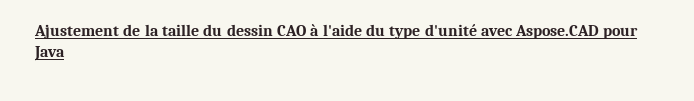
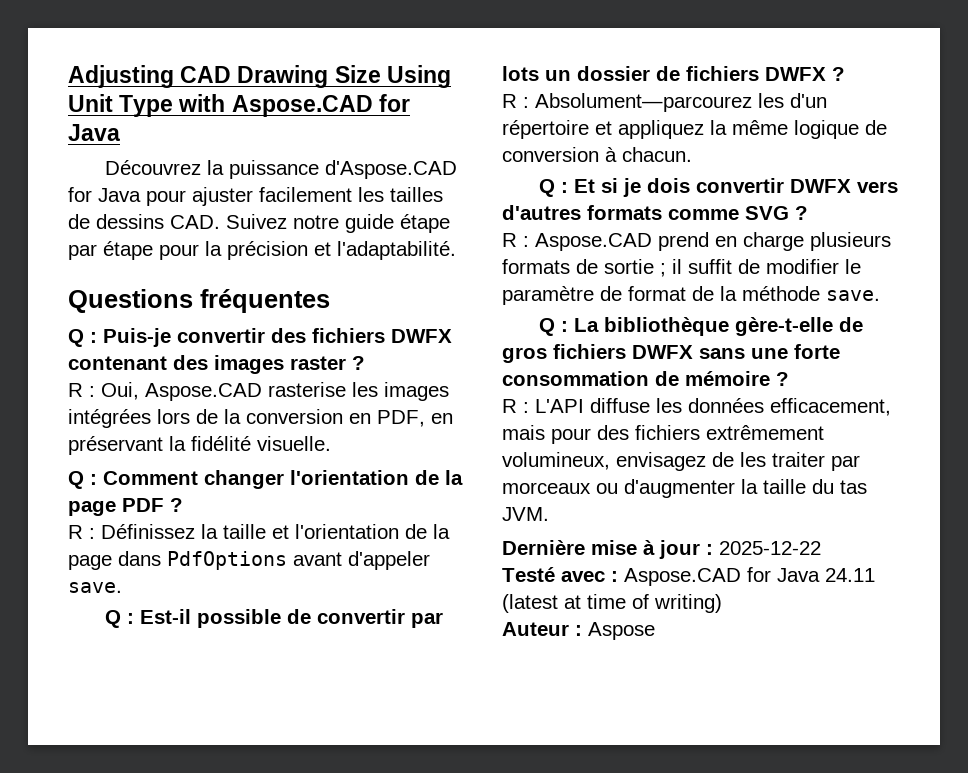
- Ajustement de la taille du dessin CAO à l'aide du type d'unité avec Aspose.CAD pour Java
+ Adjusting CAD Drawing Size Using Unit Type with Aspose.CAD for Java
+ Découvrez la puissance d'Aspose.CAD for Java pour ajuster facilement les tailles de dessins CAD. Suivez notre guide étape par étape pour la précision et l'adaptabilité.
+ Questions fréquentes
+ Q : Puis-je convertir des fichiers DWFX contenant des images raster ?
+ R : Oui, Aspose.CAD rasterise les images intégrées lors de la conversion en PDF, en préservant la fidélité visuelle.
+ Q : Comment changer l'orientation de la page PDF ?
+ R : Définissez la taille et l'orientation de la page dans PdfOptions avant d'appeler save.
+ Q : Est‑il possible de convertir par lots un dossier de fichiers DWFX ?
+ R : Absolument—parcourez les d'un répertoire et appliquez la même logique de conversion à chacun.
+ Q : Et si je dois convertir DWFX vers d'autres formats comme SVG ?
+ R : Aspose.CAD prend en charge plusieurs formats de sortie ; il suffit de modifier le paramètre de format de la méthode save.
+ Q : La bibliothèque gère‑t‑elle de gros fichiers DWFX sans une forte consommation de mémoire ?
+ R : L'API diffuse les données efficacement, mais pour des fichiers extrêmement volumineux, envisagez de les traiter par morceaux ou d'augmenter la taille du tas JVM.
+ Dernière mise à jour : 2025-12-22
+ Testé avec : Aspose.CAD for Java 24.11 (latest at time of writing)
+ Auteur : Aspose

